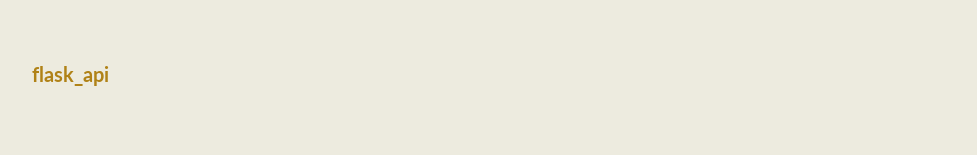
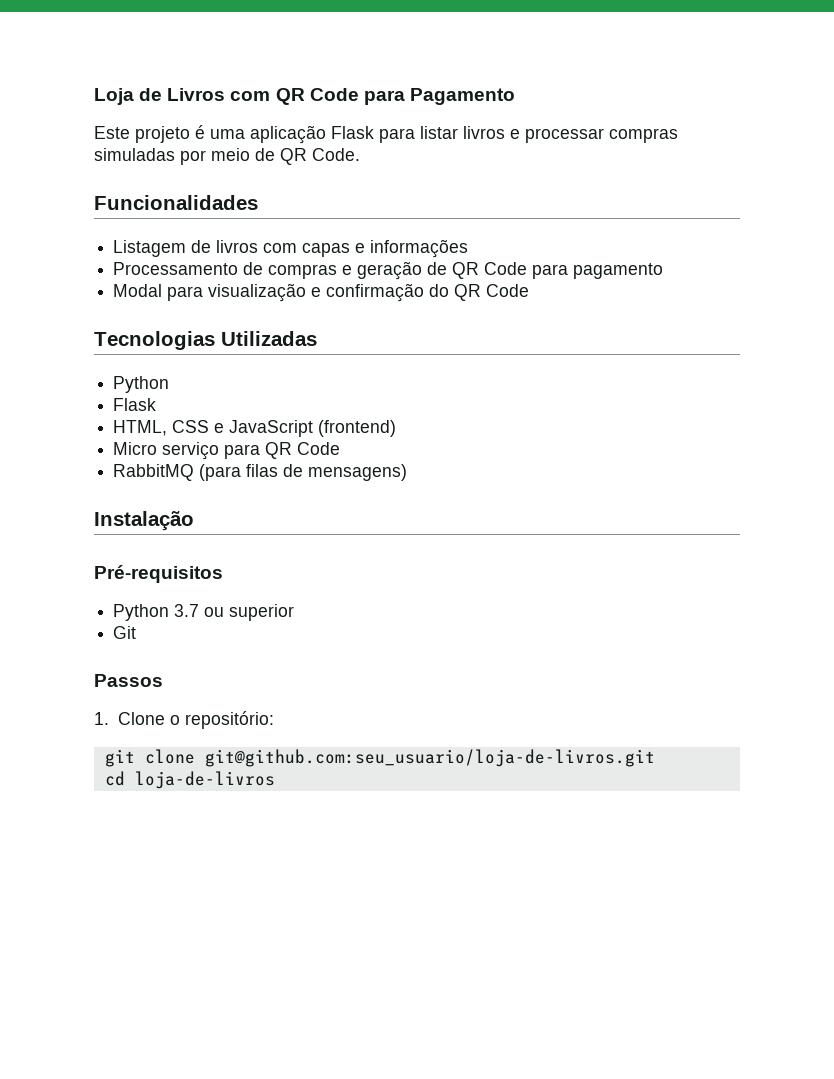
- flask_api
+ Loja de Livros com QR Code para Pagamento
+ Este projeto é uma aplicação Flask para listar livros e processar compras simuladas por meio de QR Code.
+ Funcionalidades
+ Listagem de livros com capas e informações
+ Processamento de compras e geração de QR Code para pagamento
+ Modal para visualização e confirmação do QR Code
+ Tecnologias Utilizadas
+ Python
+ Flask
+ HTML, CSS e JavaScript (frontend)
+ Micro serviço para QR Code
+ RabbitMQ (para filas de mensagens)
+ Instalação
+ Pré-requisitos
+ Python 3.7 ou superior
+ Git
+ Passos
+ 1. Clone o repositório:
+ git clone git@github.com:seu_usuario/loja-de-livros.git
+ cd loja-de-livros

